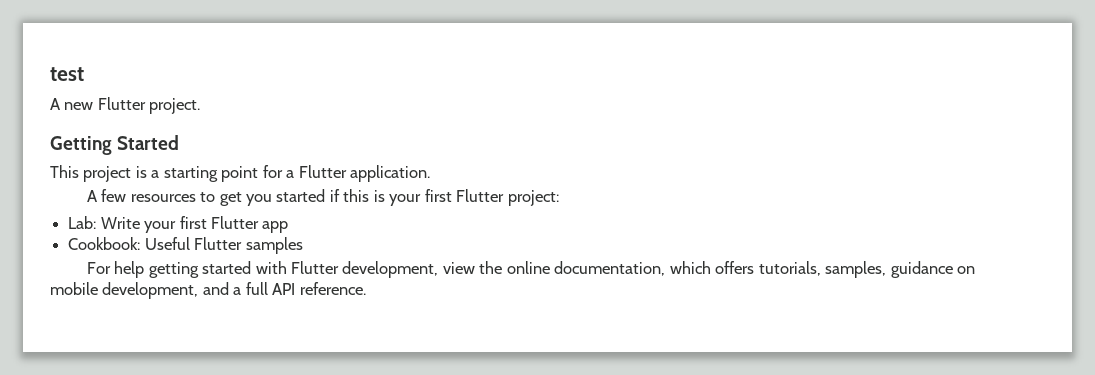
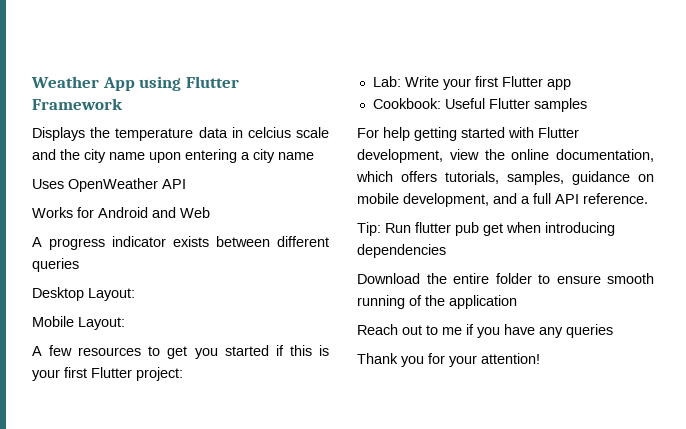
- test
- A new Flutter project.
- Getting Started
- This project is a starting point for a Flutter application.
+ Weather App using Flutter Framework
+ Displays the temperature data in celcius scale and the city name upon entering a city name
+ Uses OpenWeather API
+ Works for Android and Web
+ A progress indicator exists between different queries
+ Desktop Layout:
+ Mobile Layout:
+ Tip: Run flutter pub get when introducing dependencies
+ Download the entire folder to ensure smooth running of the application
+ Reach out to me if you have any queries
+ Thank you for your attention!

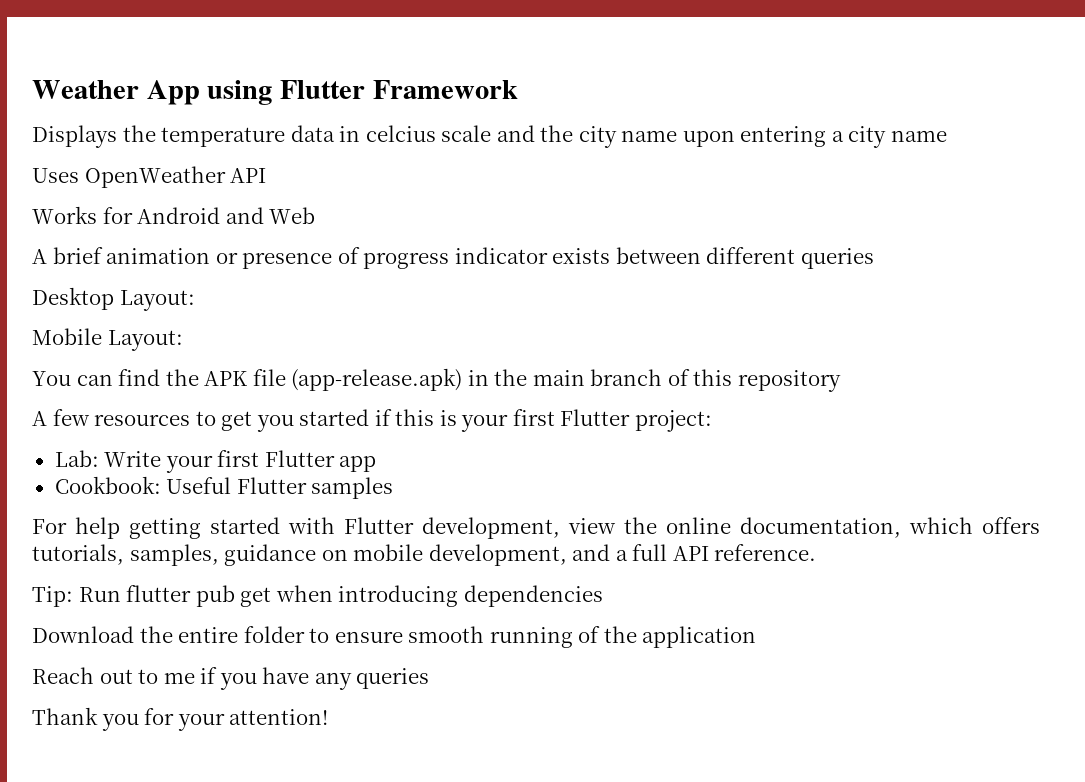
- A progress indicator exists between different queries
+ A brief animation or presence of progress indicator exists between different queries
+ You can find the APK file (app-release.apk) in the main branch of this repository

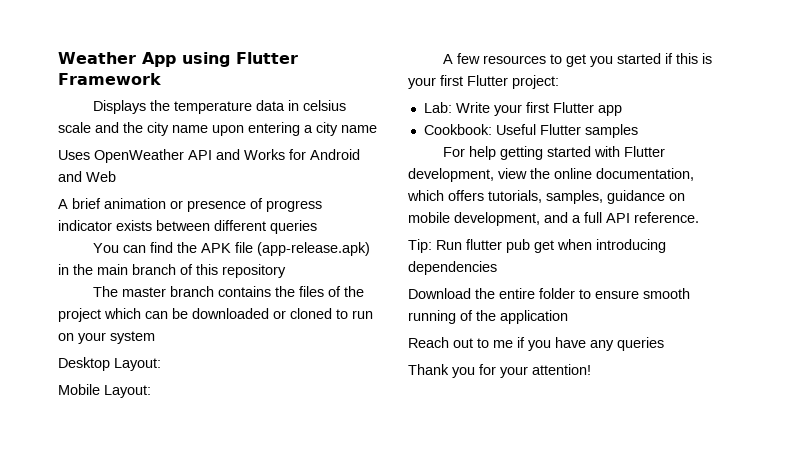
- Displays the temperature data in celcius scale and the city name upon entering a city name
+ Displays the temperature data in celsius scale and the city name upon entering a city name
- Uses OpenWeather API
- Works for Android and Web
+ Uses OpenWeather API and Works for Android and Web
- Desktop Layout:
- Mobile Layout:
+ The master branch contains the files of the project which can be downloaded or cloned to run on your system
+ Desktop Layout:
+ Mobile Layout:

